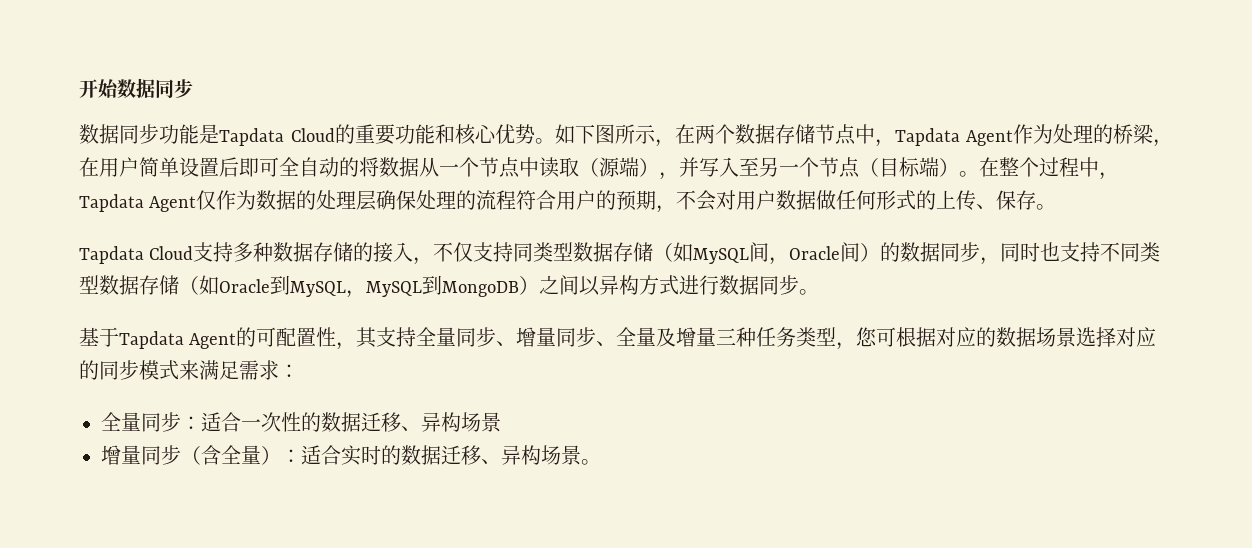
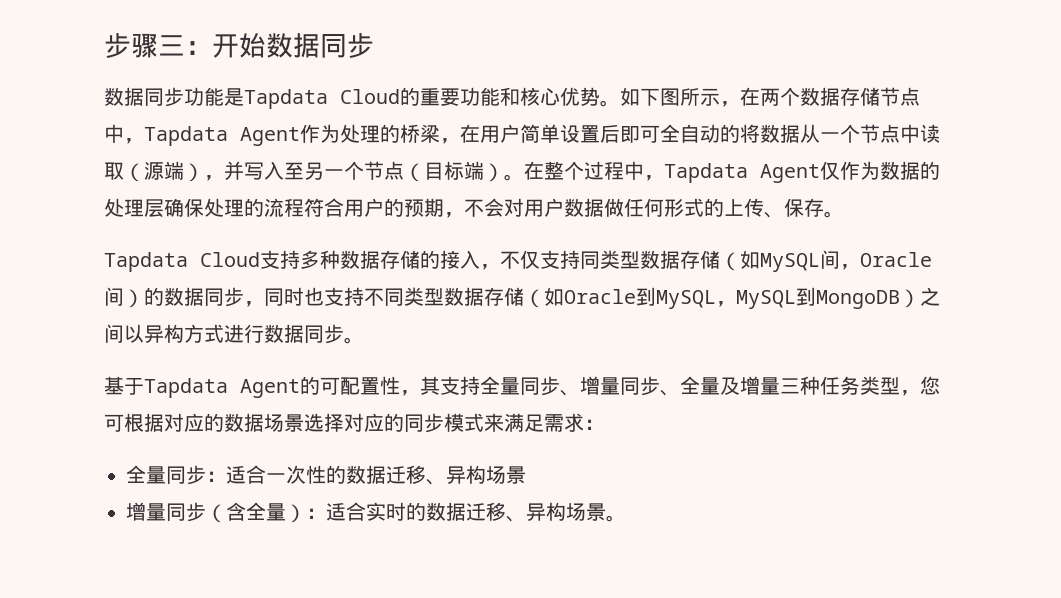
- 开始数据同步
+ 步骤三：开始数据同步

